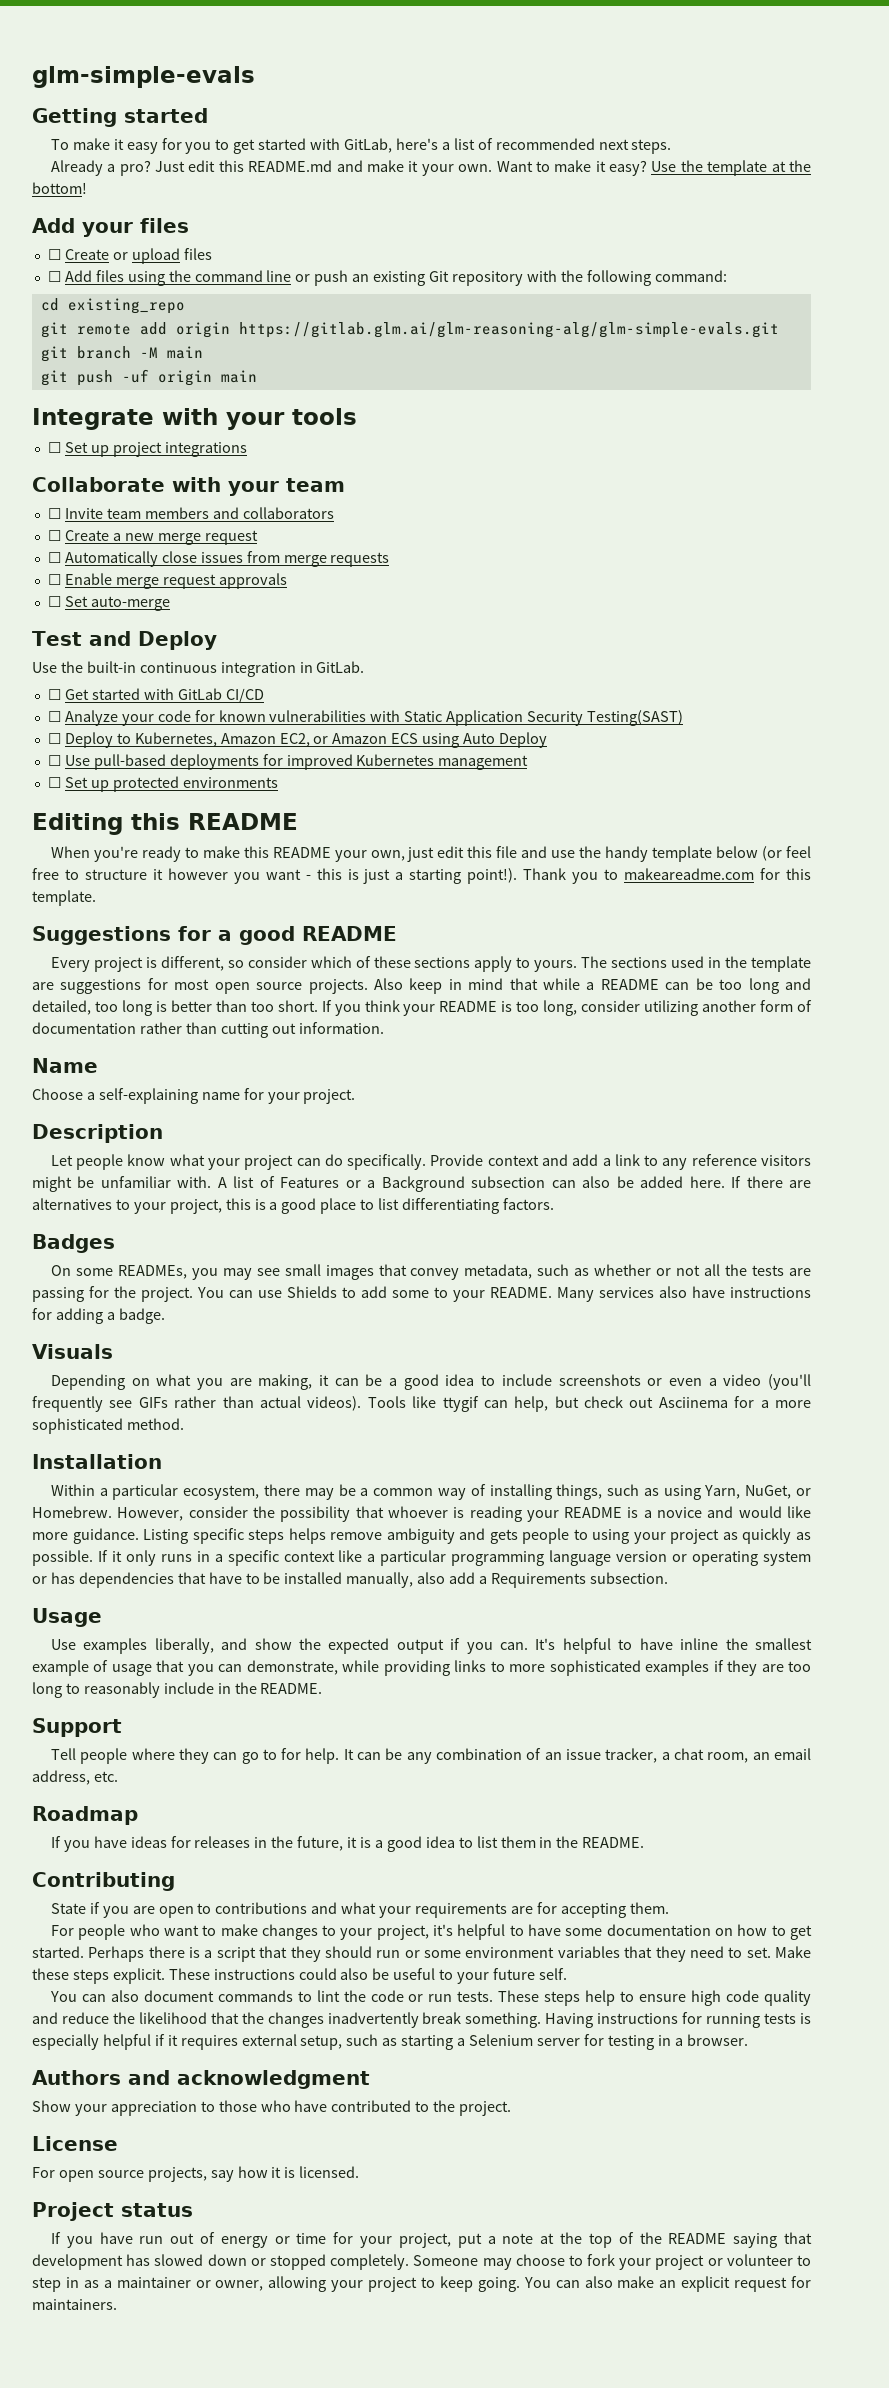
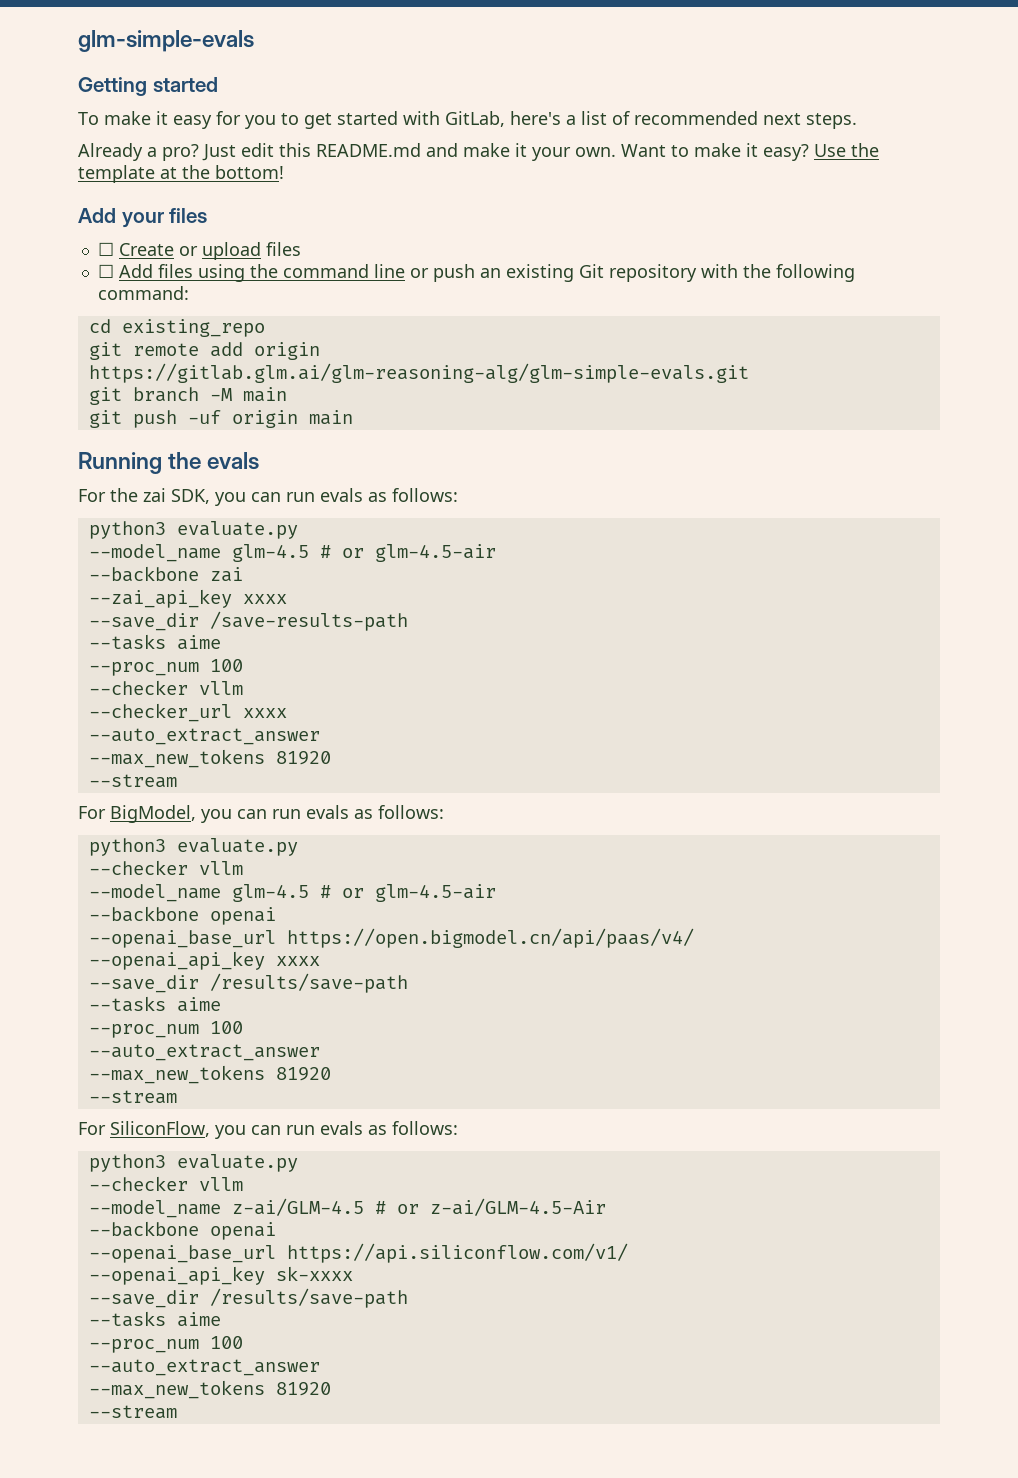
- Integrate with your tools
- ☐ Set up project integrations
- Collaborate with your team
- ☐ Invite team members and collaborators
- ☐ Create a new merge request
- ☐ Automatically close issues from merge requests
- ☐ Enable merge request approvals
- ☐ Set auto-merge
- Test and Deploy
- Use the built-in continuous integration in GitLab.
- ☐ Get started with GitLab CI/CD
- ☐ Analyze your code for known vulnerabilities with Static Application Security Testing(SAST)
- ☐ Deploy to Kubernetes, Amazon EC2, or Amazon ECS using Auto Deploy
- ☐ Use pull-based deployments for improved Kubernetes management
- ☐ Set up protected environments
- Editing this README
- When you're ready to make this README your own, just edit this file and use the handy template below (or feel free to structure it however you want - this is just a starting point!). Thank you to makeareadme.com for this template.
- Suggestions for a good README
- Every project is different, so consider which of these sections apply to yours. The sections used in the template are suggestions for most open source projects. Also keep in mind that while a README can be too long and detailed, too long is better than too short. If you think your README is too long, consider utilizing another form of documentation rather than cutting out information.
- Name
- Choose a self-explaining name for your project.
- Description
- Let people know what your project can do specifically. Provide context and add a link to any reference visitors might be unfamiliar with. A list of Features or a Background subsection can also be added here. If there are alternatives to your project, this is a good place to list differentiating factors.
- Badges
- On some READMEs, you may see small images that convey metadata, such as whether or not all the tests are passing for the project. You can use Shields to add some to your README. Many services also have instructions for adding a badge.
- Visuals
- Depending on what you are making, it can be a good idea to include screenshots or even a video (you'll frequently see GIFs rather than actual videos). Tools like ttygif can help, but check out Asciinema for a more sophisticated method.
- Installation
- Within a particular ecosystem, there may be a common way of installing things, such as using Yarn, NuGet, or Homebrew. However, consider the possibility that whoever is reading your README is a novice and would like more guidance. Listing specific steps helps remove ambiguity and gets people to using your project as quickly as possible. If it only runs in a specific context like a particular programming language version or operating system or has dependencies that have to be installed manually, also add a Requirements subsection.
- Usage
- Use examples liberally, and show the expected output if you can. It's helpful to have inline the smallest example of usage that you can demonstrate, while providing links to more sophisticated examples if they are too long to reasonably include in the README.
- Support
- Tell people where they can go to for help. It can be any combination of an issue tracker, a chat room, an email address, etc.
- Roadmap
- If you have ideas for releases in the future, it is a good idea to list them in the README.
- Contributing
- State if you are open to contributions and what your requirements are for accepting them.
- For people who want to make changes to your project, it's helpful to have some documentation on how to get started. Perhaps there is a script that they should run or some environment variables that they need to set. Make these steps explicit. These instructions could also be useful to your future self.
- You can also document commands to lint the code or run tests. These steps help to ensure high code quality and reduce the likelihood that the changes inadvertently break something. Having instructions for running tests is especially helpful if it requires external setup, such as starting a Selenium server for testing in a browser.
- Authors and acknowledgment
- Show your appreciation to those who have contributed to the project.
- License
- For open source projects, say how it is licensed.
- Project status
- If you have run out of energy or time for your project, put a note at the top of the README saying that development has slowed down or stopped completely. Someone may choose to fork your project or volunteer to step in as a maintainer or owner, allowing your project to keep going. You can also make an explicit request for maintainers.
+ Running the evals
+ For the zai SDK, you can run evals as follows:
+ python3 evaluate.py
+ --model_name glm-4.5 # or glm-4.5-air
+ --backbone zai
+ --zai_api_key xxxx
+ --save_dir /save-results-path
+ --tasks aime
+ --proc_num 100
+ --checker vllm
+ --checker_url xxxx
+ --auto_extract_answer
+ --max_new_tokens 81920
+ --stream
+ For BigModel, you can run evals as follows:
+ python3 evaluate.py
+ --checker vllm
+ --model_name glm-4.5 # or glm-4.5-air
+ --backbone openai
+ --openai_base_url https://open.bigmodel.cn/api/paas/v4/
+ --openai_api_key xxxx
+ --save_dir /results/save-path
+ --tasks aime
+ --proc_num 100
+ --auto_extract_answer
+ --max_new_tokens 81920
+ --stream
+ For SiliconFlow, you can run evals as follows:
+ python3 evaluate.py
+ --checker vllm
+ --model_name z-ai/GLM-4.5 # or z-ai/GLM-4.5-Air
+ --backbone openai
+ --openai_base_url https://api.siliconflow.com/v1/
+ --openai_api_key sk-xxxx
+ --save_dir /results/save-path
+ --tasks aime
+ --proc_num 100
+ --auto_extract_answer
+ --max_new_tokens 81920
+ --stream

